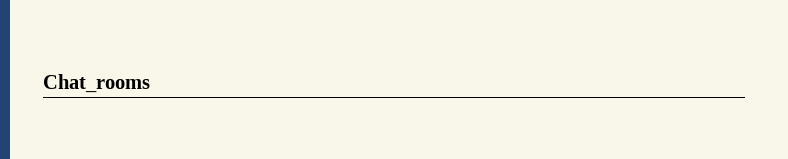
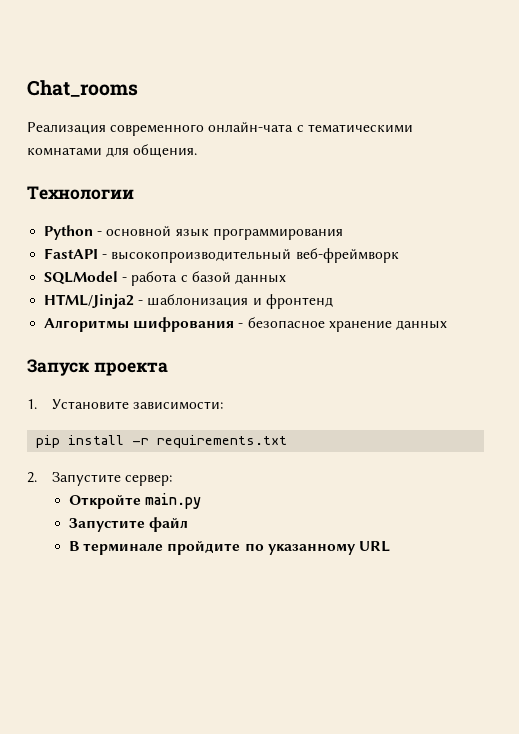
+ Реализация современного онлайн-чата с тематическими комнатами для общения.
+ Технологии
+ Python - основной язык программирования
+ FastAPI - высокопроизводительный веб-фреймворк
+ SQLModel - работа с базой данных
+ HTML/Jinja2 - шаблонизация и фронтенд
+ Алгоритмы шифрования - безопасное хранение данных
+ Запуск проекта
+ 1. Установите зависимости:
+ pip install -r requirements.txt
+ 2. Запустите сервер:
+ Откройте main.py
+ Запустите файл
+ В терминале пройдите по указанному URL

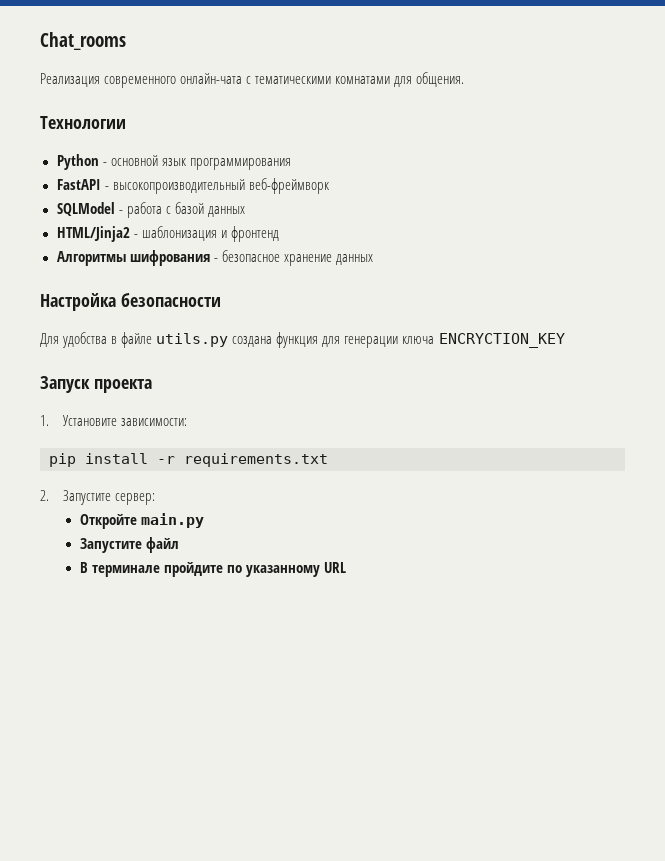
+ Настройка безопасности
+ Для удобства в файле utils.py создана функция для генерации ключа ENCRYCTION_KEY

